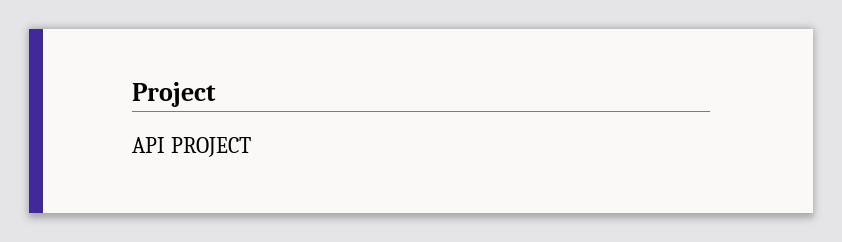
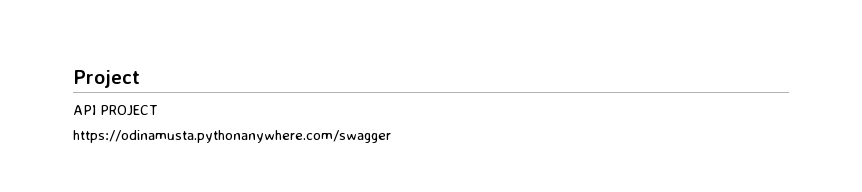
+ https://odinamusta.pythonanywhere.com/swagger

